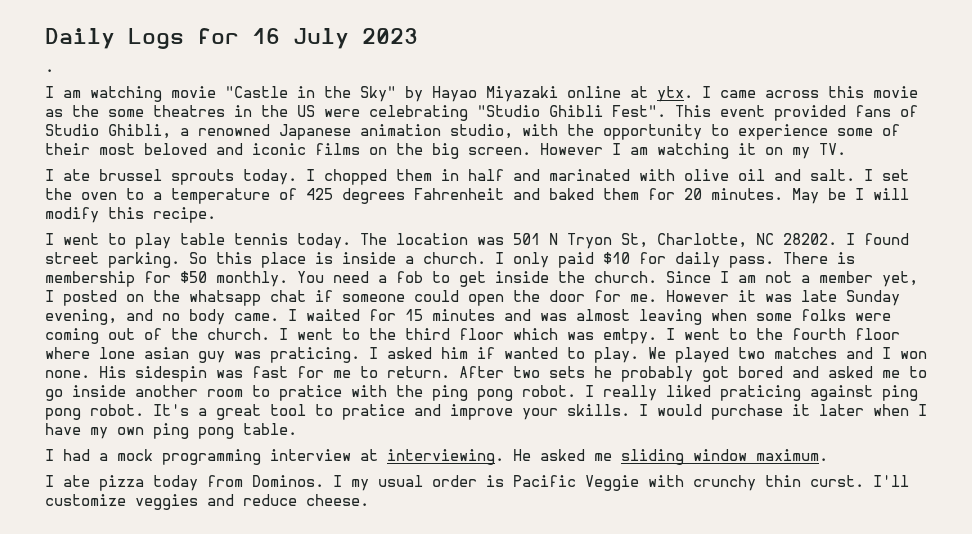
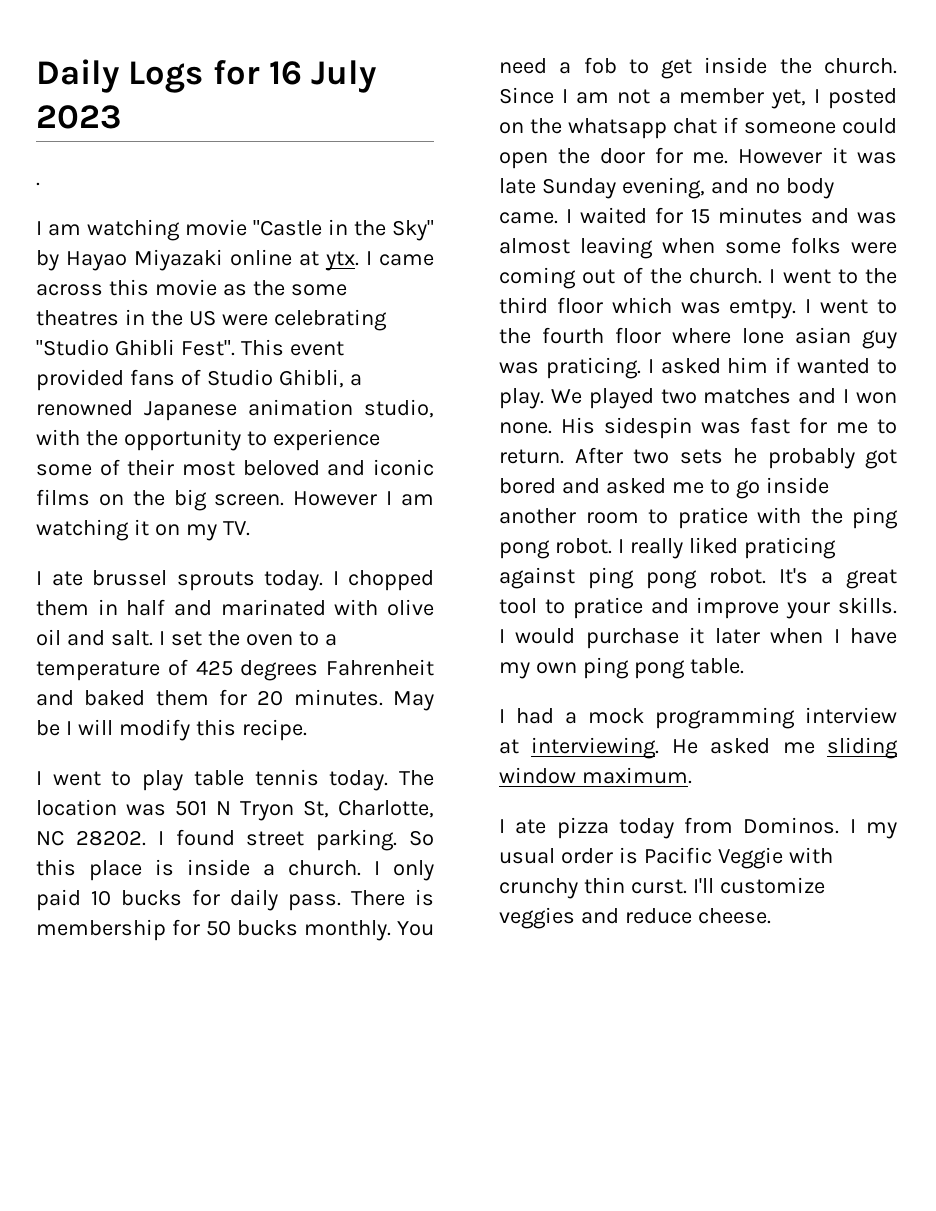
- I only paid $10 for daily pass.
+ I only paid 10 bucks for daily pass.
- There is membership for $50 monthly.
+ There is membership for 50 bucks monthly.

